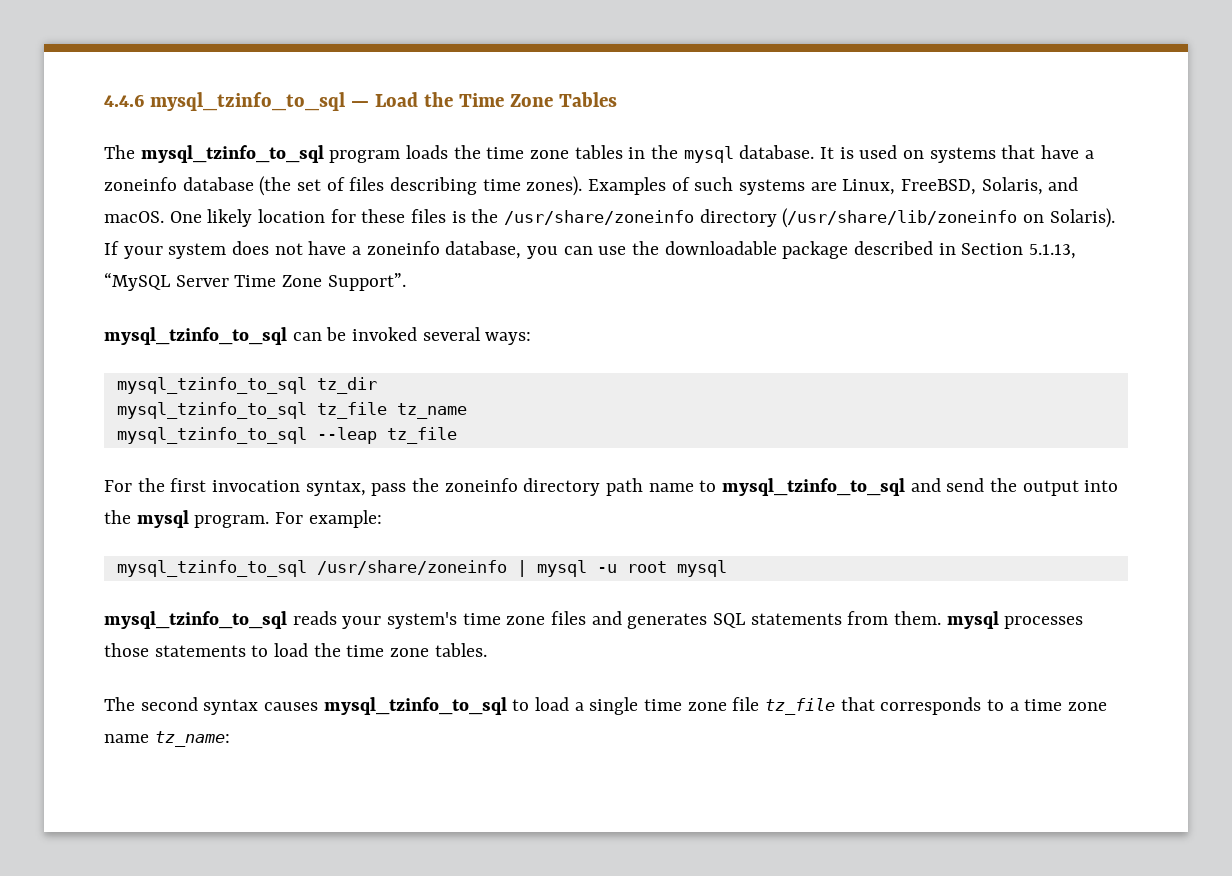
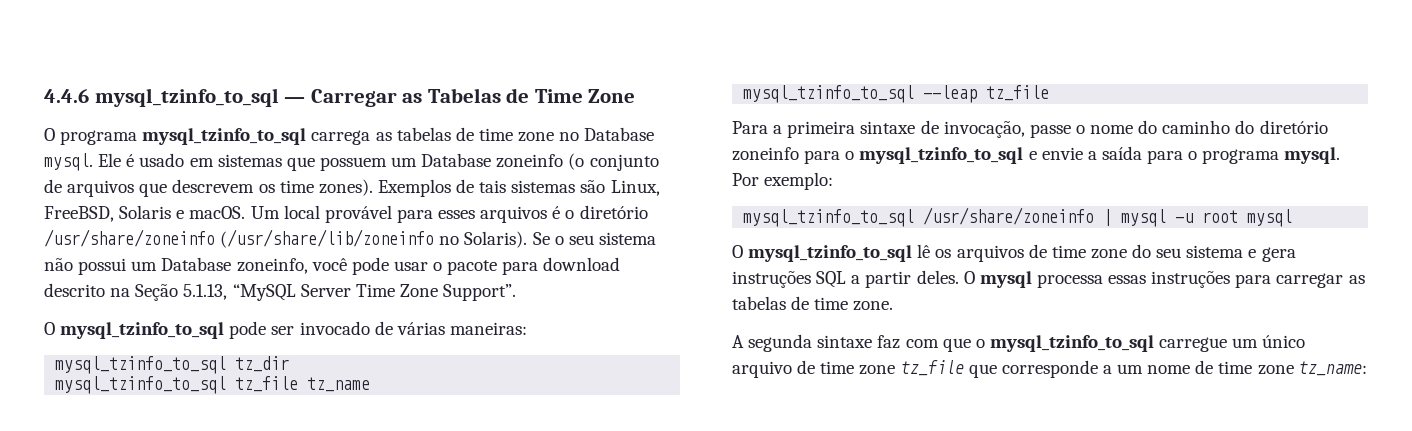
- 4.4.6 mysql_tzinfo_to_sql — Load the Time Zone Tables
- The mysql_tzinfo_to_sql program loads the time zone tables in the mysql database. It is used on systems that have a zoneinfo database (the set of files describing time zones). Examples of such systems are Linux, FreeBSD, Solaris, and macOS. One likely location for these files is the /usr/share/zoneinfo directory (/usr/share/lib/zoneinfo on Solaris). If your system does not have a zoneinfo database, you can use the downloadable package described in Section 5.1.13, “MySQL Server Time Zone Support”.
+ 4.4.6 mysql_tzinfo_to_sql — Carregar as Tabelas de Time Zone
+ O programa mysql_tzinfo_to_sql carrega as tabelas de time zone no Database mysql. Ele é usado em sistemas que possuem um Database zoneinfo (o conjunto de arquivos que descrevem os time zones). Exemplos de tais sistemas são Linux, FreeBSD, Solaris e macOS. Um local provável para esses arquivos é o diretório /usr/share/zoneinfo (/usr/share/lib/zoneinfo no Solaris). Se o seu sistema não possui um Database zoneinfo, você pode usar o pacote para download descrito na Seção 5.1.13, “MySQL Server Time Zone Support”.
- mysql_tzinfo_to_sql can be invoked several ways:
+ O mysql_tzinfo_to_sql pode ser invocado de várias maneiras:
- For the first invocation syntax, pass the zoneinfo directory path name to mysql_tzinfo_to_sql and send the output into the mysql program. For example:
+ Para a primeira sintaxe de invocação, passe o nome do caminho do diretório zoneinfo para o mysql_tzinfo_to_sql e envie a saída para o programa mysql. Por exemplo:
- mysql_tzinfo_to_sql reads your system's time zone files and generates SQL statements from them. mysql processes those statements to load the time zone tables.
- The second syntax causes mysql_tzinfo_to_sql to load a single time zone file tz_file that corresponds to a time zone name tz_name:
+ O mysql_tzinfo_to_sql lê os arquivos de time zone do seu sistema e gera instruções SQL a partir deles. O mysql processa essas instruções para carregar as tabelas de time zone.
+ A segunda sintaxe faz com que o mysql_tzinfo_to_sql carregue um único arquivo de time zone tz_file que corresponde a um nome de time zone tz_name:

